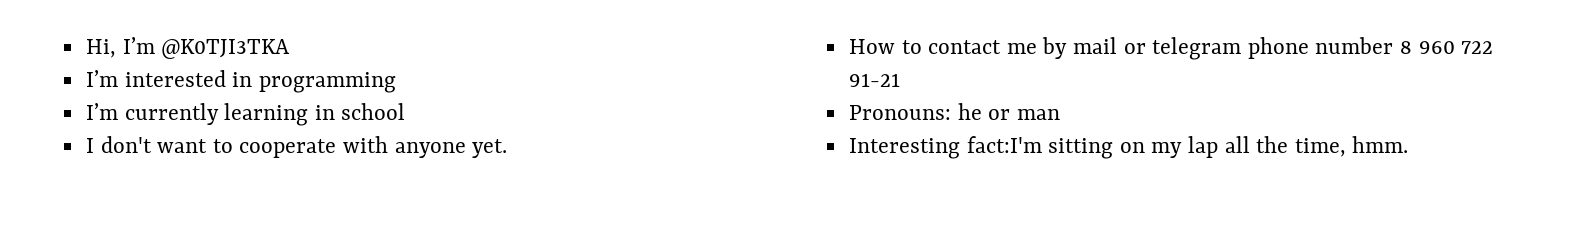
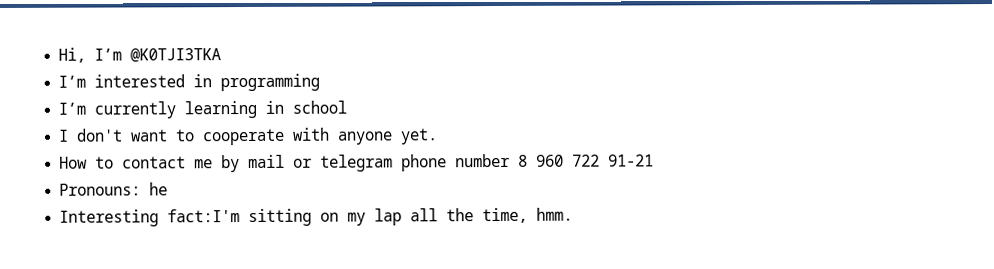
- Pronouns: he or man
+ Pronouns: he

